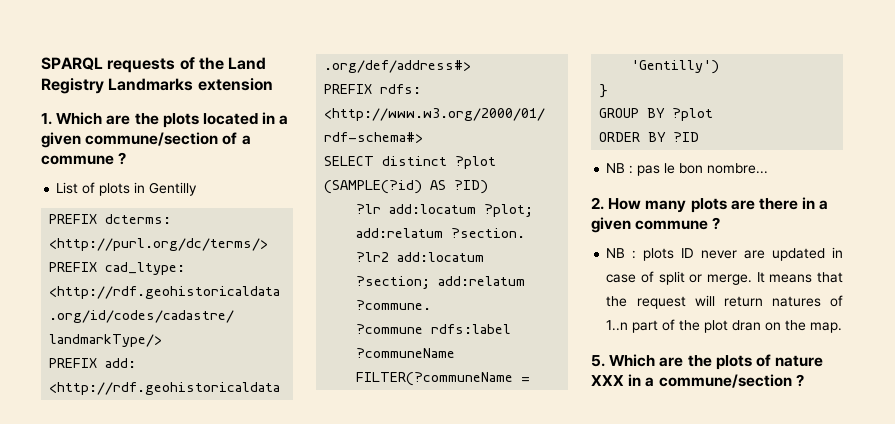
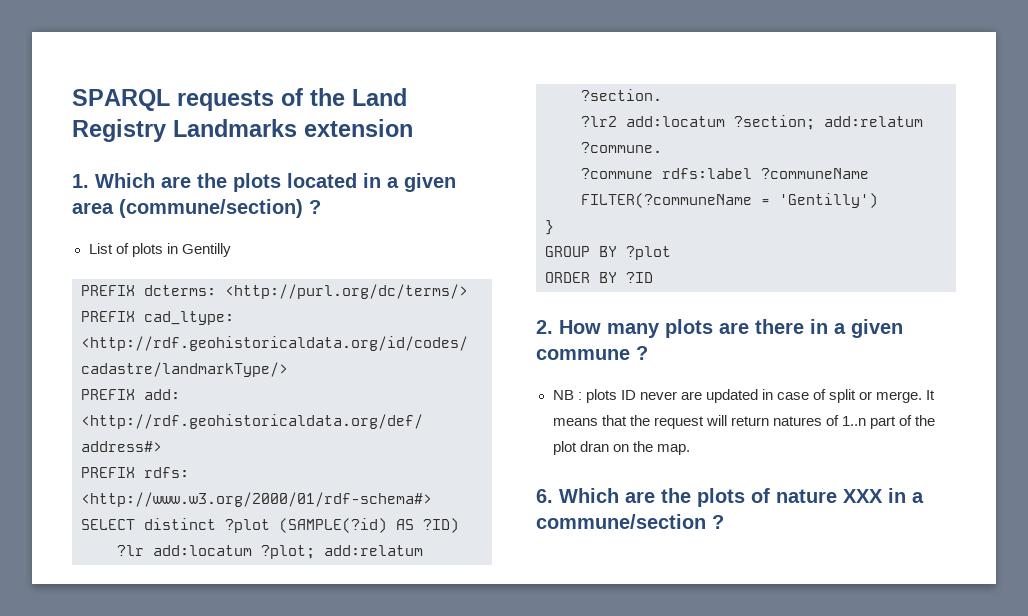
- 1. Which are the plots located in a given commune/section of a commune ?
+ 1. Which are the plots located in a given area (commune/section) ?
- NB : pas le bon nombre...
- 5. Which are the plots of nature XXX in a commune/section ?
+ 6. Which are the plots of nature XXX in a commune/section ?

